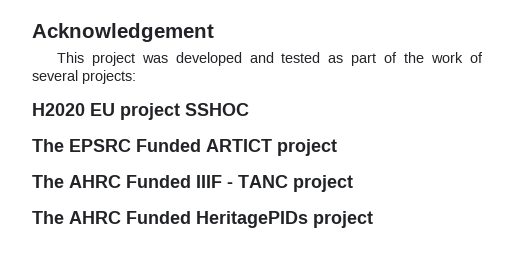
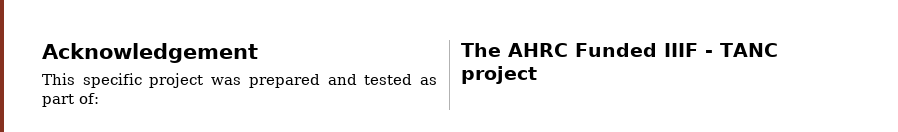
- This project was developed and tested as part of the work of several projects:
- H2020 EU project SSHOC
- The EPSRC Funded ARTICT project
+ This specific project was prepared and tested as part of:
- The AHRC Funded HeritagePIDs project

